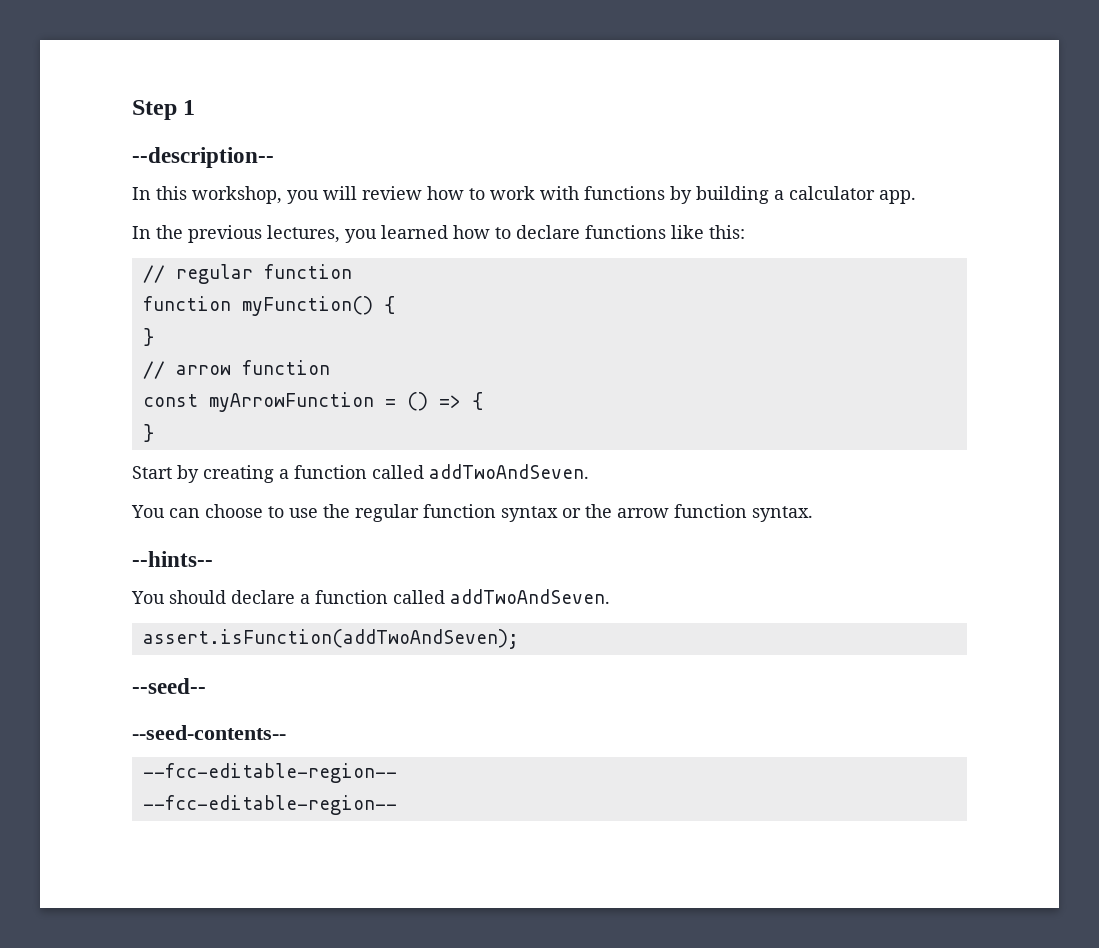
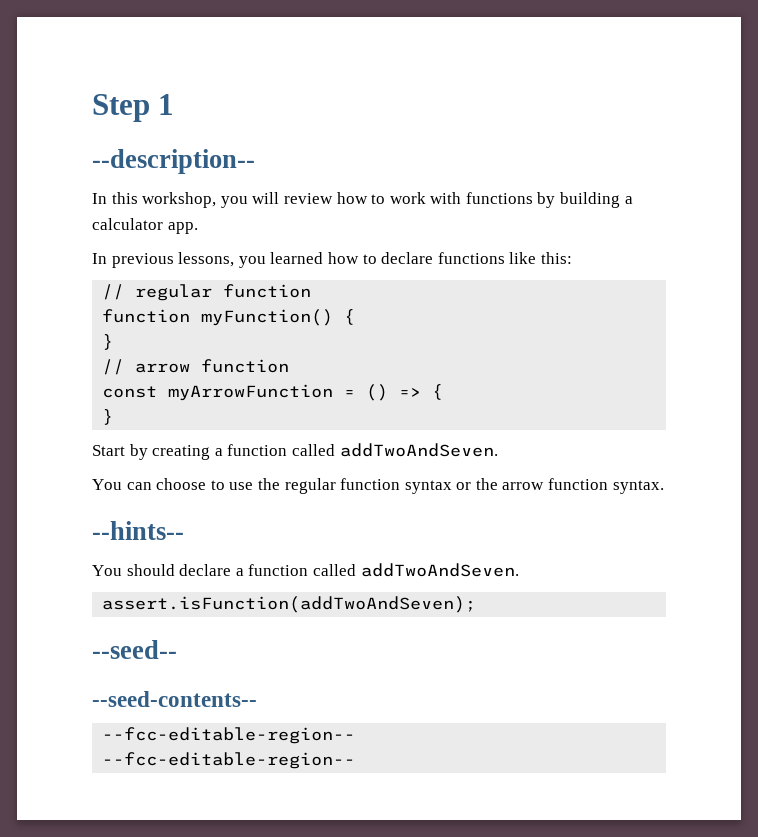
- In the previous lectures, you learned how to declare functions like this:
+ In previous lessons, you learned how to declare functions like this:

